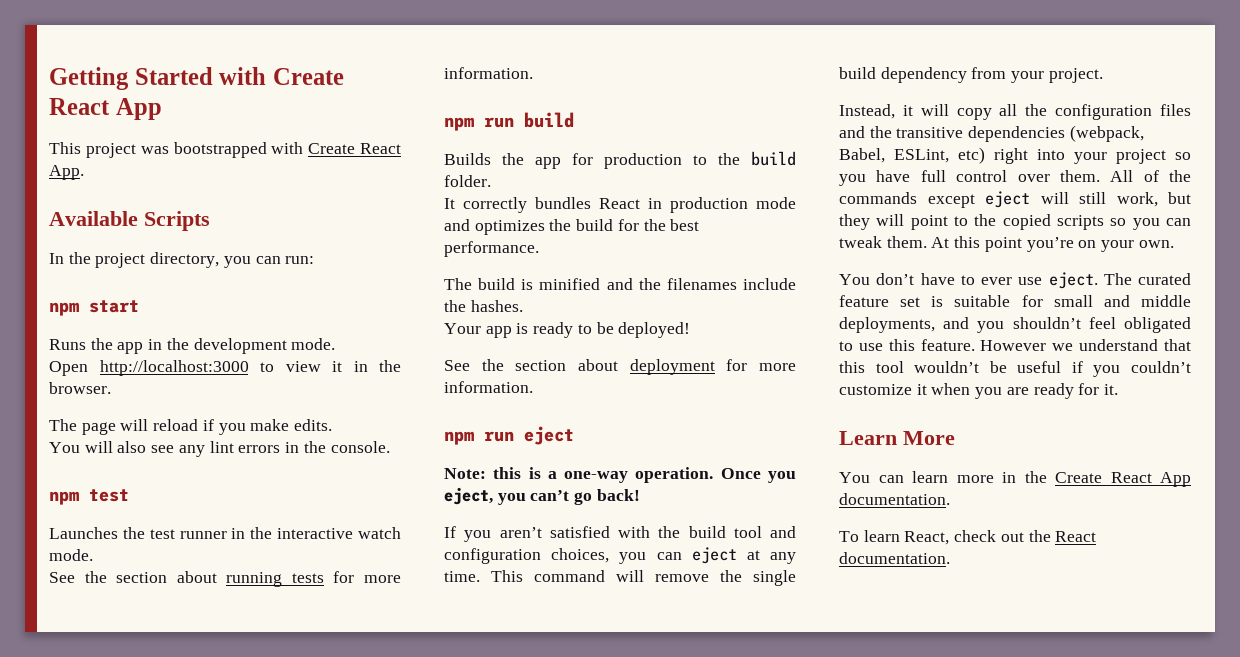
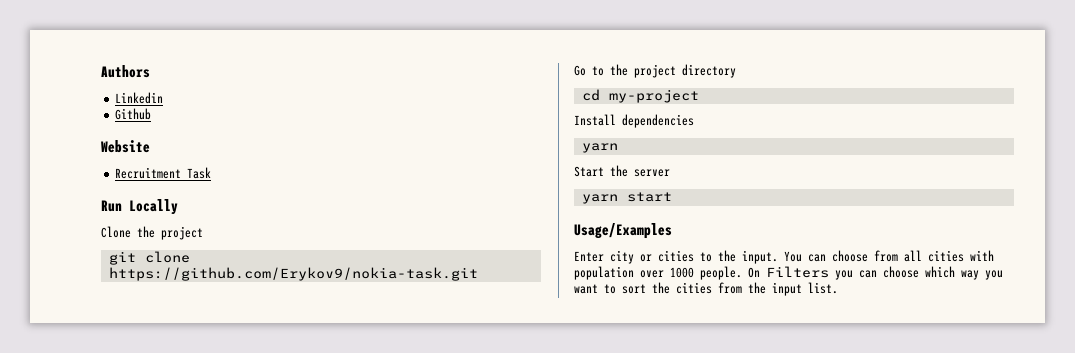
- Getting Started with Create React App
- This project was bootstrapped with Create React App.
- Available Scripts
- In the project directory, you can run:
- npm start
- Runs the app in the development mode.
- Open http://localhost:3000 to view it in the browser.
- The page will reload if you make edits.
- You will also see any lint errors in the console.
- npm test
- Launches the test runner in the interactive watch mode.
- See the section about running tests for more information.
- npm run build
- Builds the app for production to the build folder.
- It correctly bundles React in production mode and optimizes the build for the best performance.
- The build is minified and the filenames include the hashes.
- Your app is ready to be deployed!
- See the section about deployment for more information.
- npm run eject
- Note: this is a one-way operation. Once you eject, you can’t go back!
- If you aren’t satisfied with the build tool and configuration choices, you can eject at any time. This command will remove the single build dependency from your project.
- Instead, it will copy all the configuration files and the transitive dependencies (webpack, Babel, ESLint, etc) right into your project so you have full control over them. All of the commands except eject will still work, but they will point to the copied scripts so you can tweak them. At this point you’re on your own.
- You don’t have to ever use eject. The curated feature set is suitable for small and middle deployments, and you shouldn’t feel obligated to use this feature. However we understand that this tool wouldn’t be useful if you couldn’t customize it when you are ready for it.
- Learn More
- You can learn more in the Create React App documentation.
- To learn React, check out the React documentation.
+ Authors
+ Linkedin
+ Github
+ Website
+ Recruitment Task
+ Run Locally
+ Clone the project
+ git clone https://github.com/Erykov9/nokia-task.git
+ Go to the project directory
+ cd my-project
+ Install dependencies
+ yarn
+ Start the server
+ yarn start
+ Usage/Examples
+ Enter city or cities to the input. You can choose from all cities with population over 1000 people. On Filters you can choose which way you want to sort the cities from the input list.

